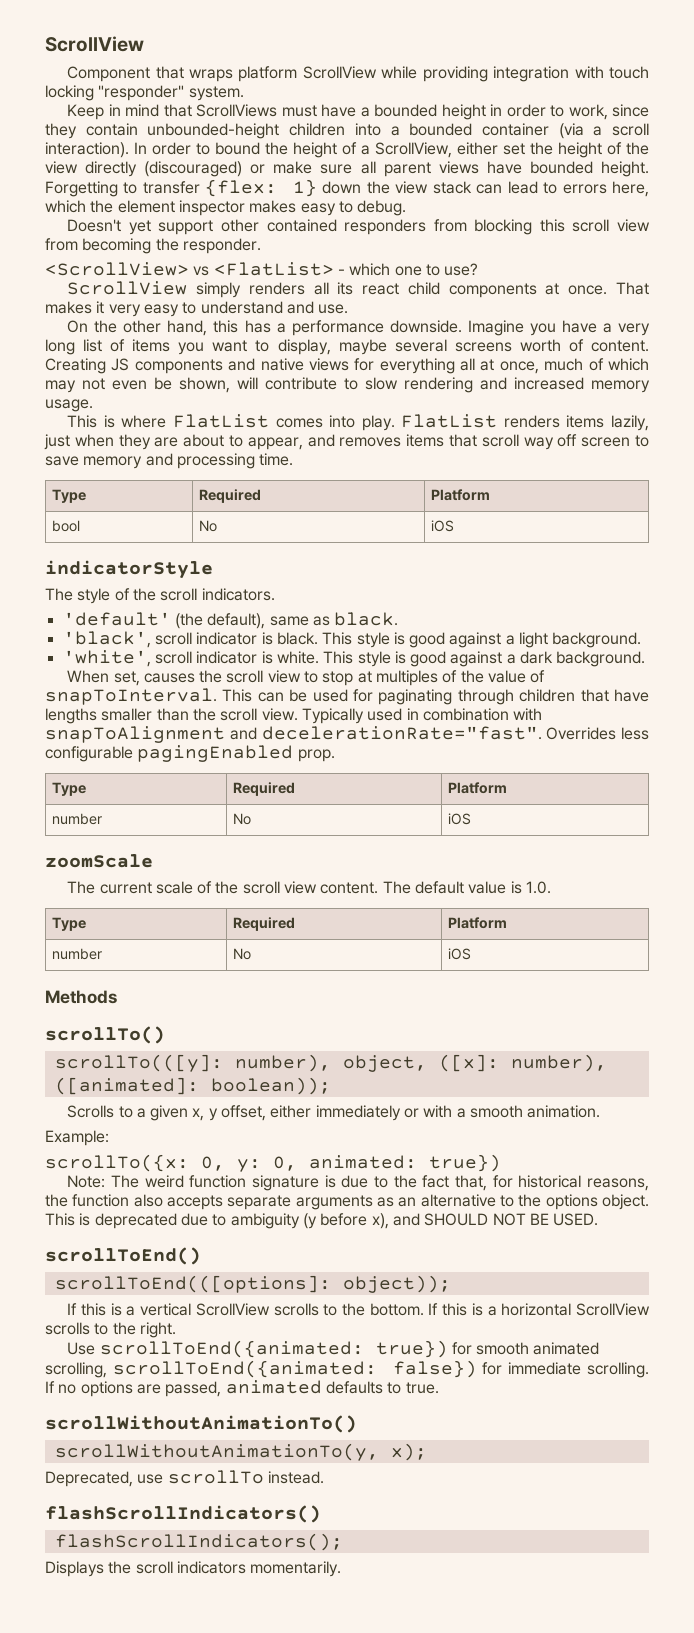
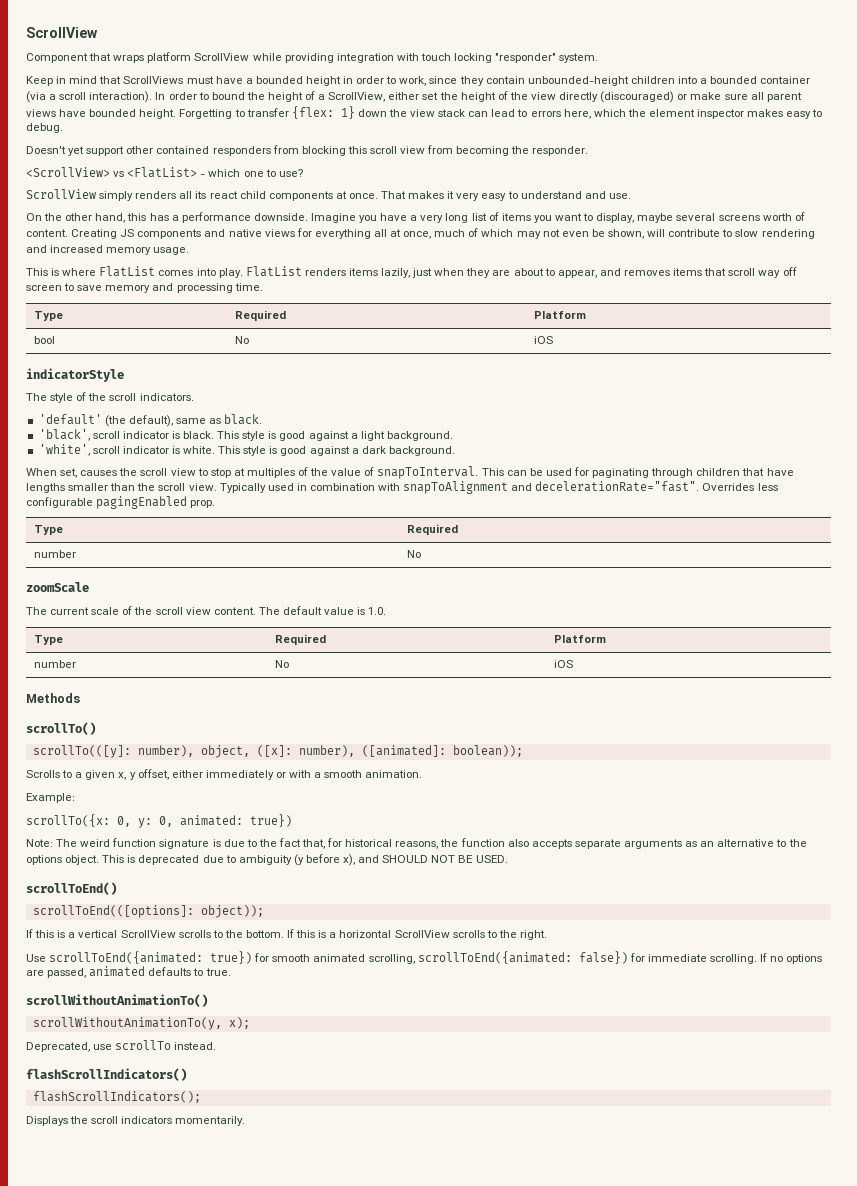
  Overrides less configurable pagingEnabled prop.
- Type | Required | Platform
- number | No | iOS
+ Type | Required
+ number | No

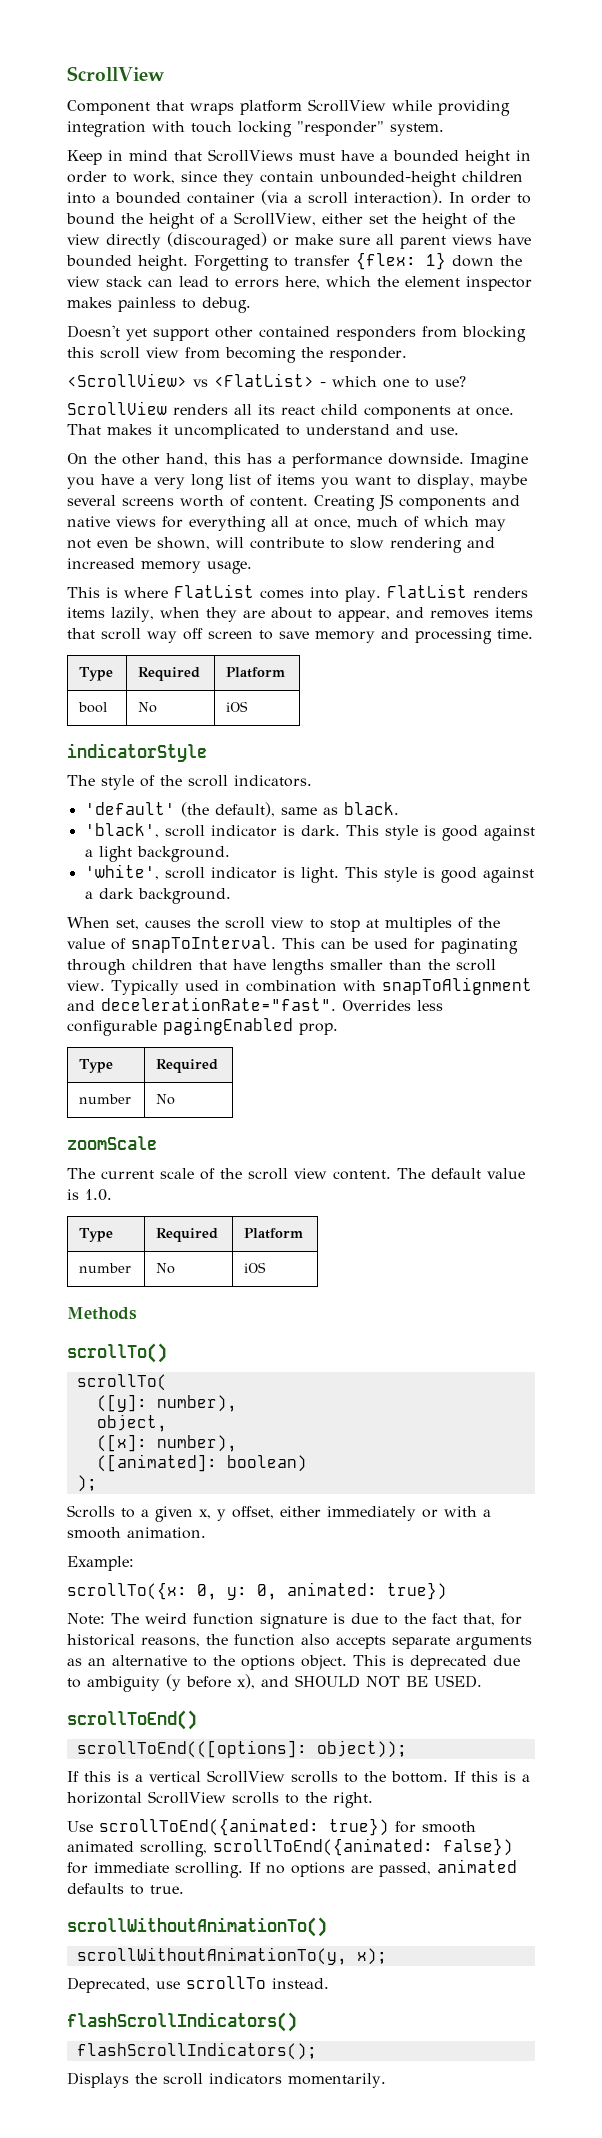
- Forgetting to transfer {flex: 1} down the view stack can lead to errors here, which the element inspector makes easy to debug.
+ Forgetting to transfer {flex: 1} down the view stack can lead to errors here, which the element inspector makes painless to debug.
- ScrollView simply renders all its react child components at once.
+ ScrollView renders all its react child components at once.
- That makes it very easy to understand and use.
+ That makes it uncomplicated to understand and use.
- FlatList renders items lazily, just when they are about to appear, and removes items that scroll way off screen to save memory and processing time.
+ FlatList renders items lazily, when they are about to appear, and removes items that scroll way off screen to save memory and processing time.
- 'black', scroll indicator is black.
+ 'black', scroll indicator is dark.
- 'white', scroll indicator is white.
+ 'white', scroll indicator is light.
- scrollTo(([y]: number), object, ([x]: number), ([animated]: boolean));
+ scrollTo(
+ ([y]: number),
+ object,
+ ([x]: number),
+ ([animated]: boolean)
+ );

